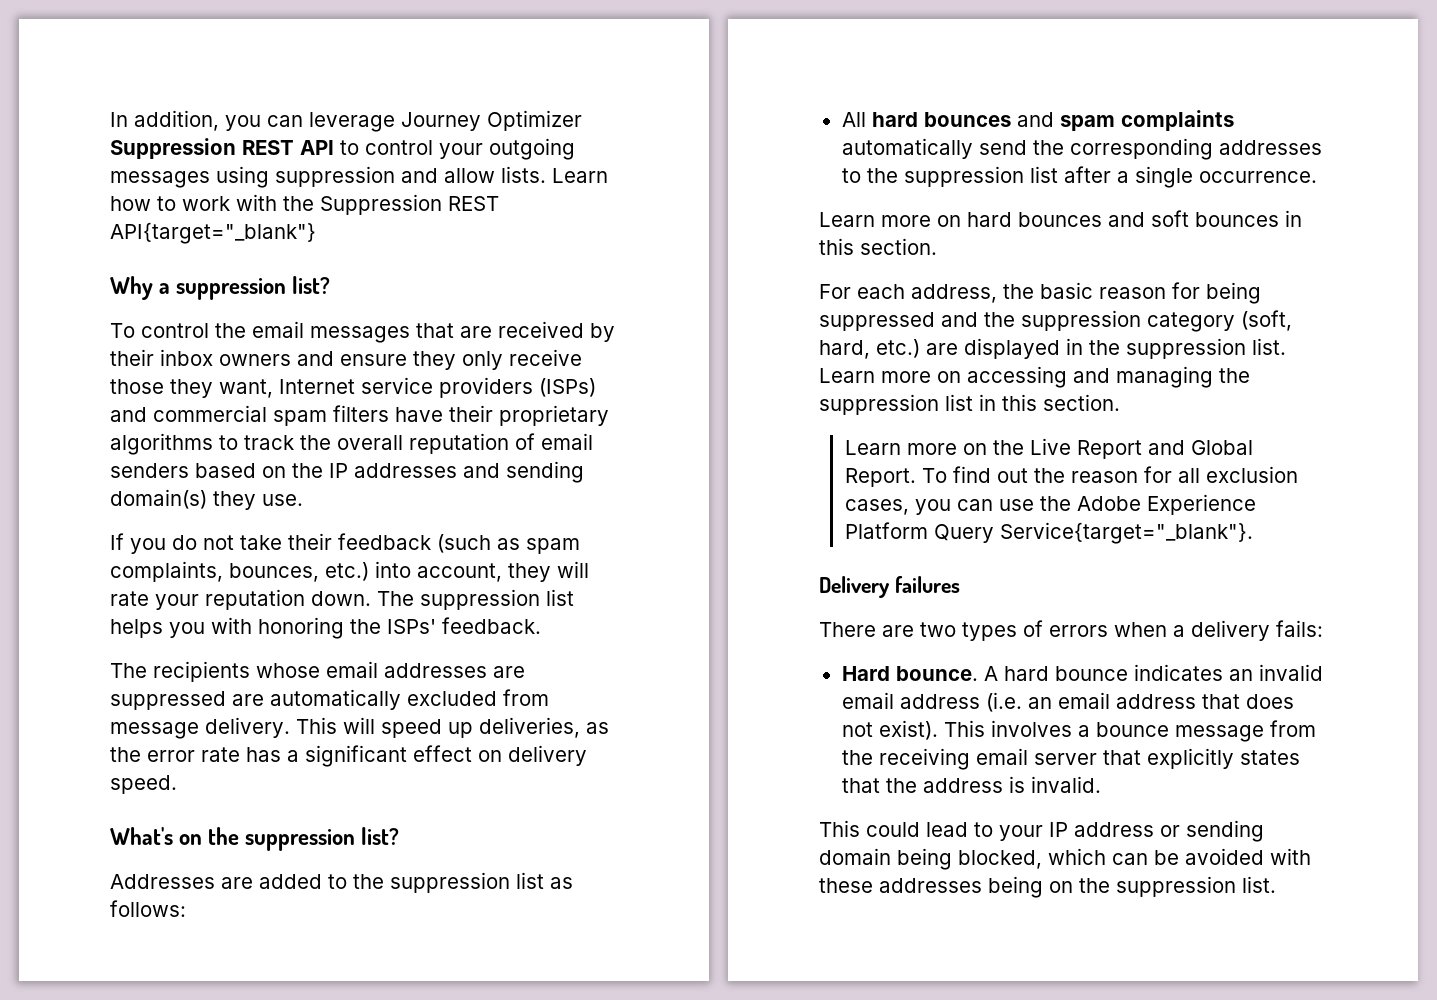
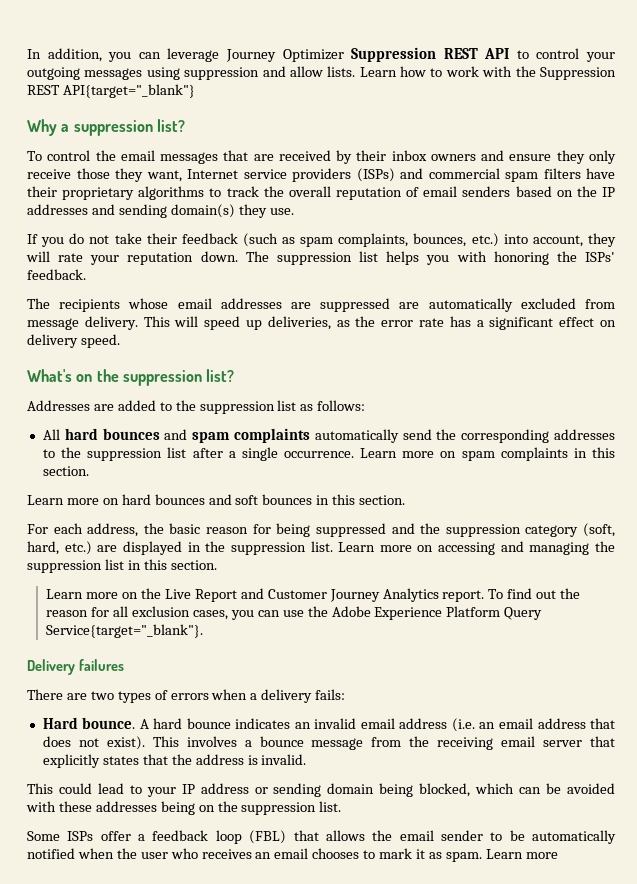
+ Learn more on spam complaints in this section.
- Learn more on the Live Report and Global Report.
+ Learn more on the Live Report and Customer Journey Analytics report.
+ Some ISPs offer a feedback loop (FBL) that allows the email sender to be automatically notified when the user who receives an email chooses to mark it as spam. Learn more

